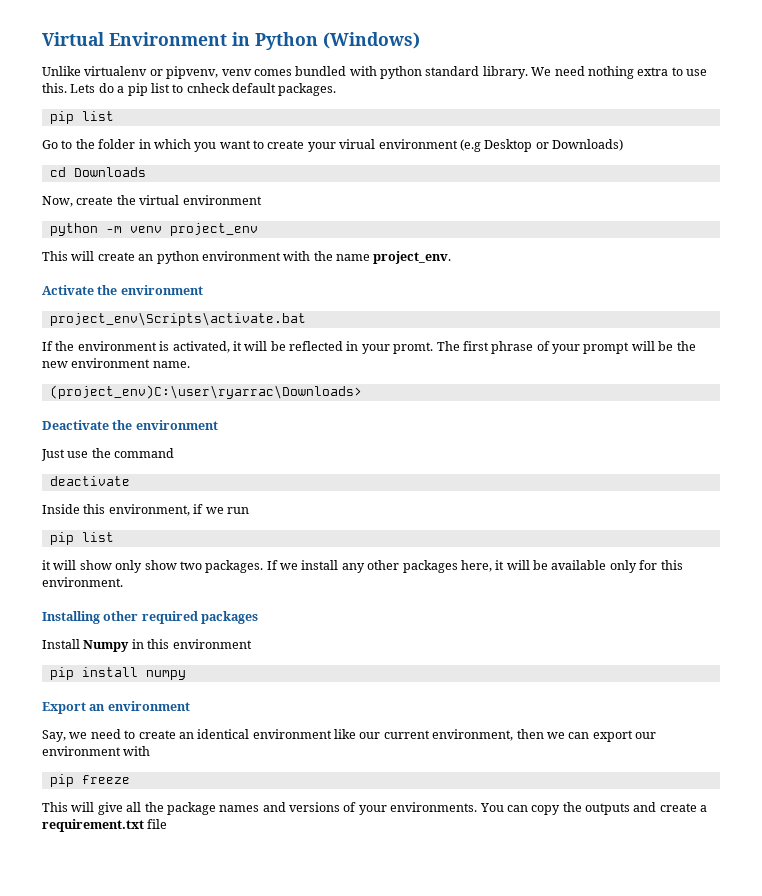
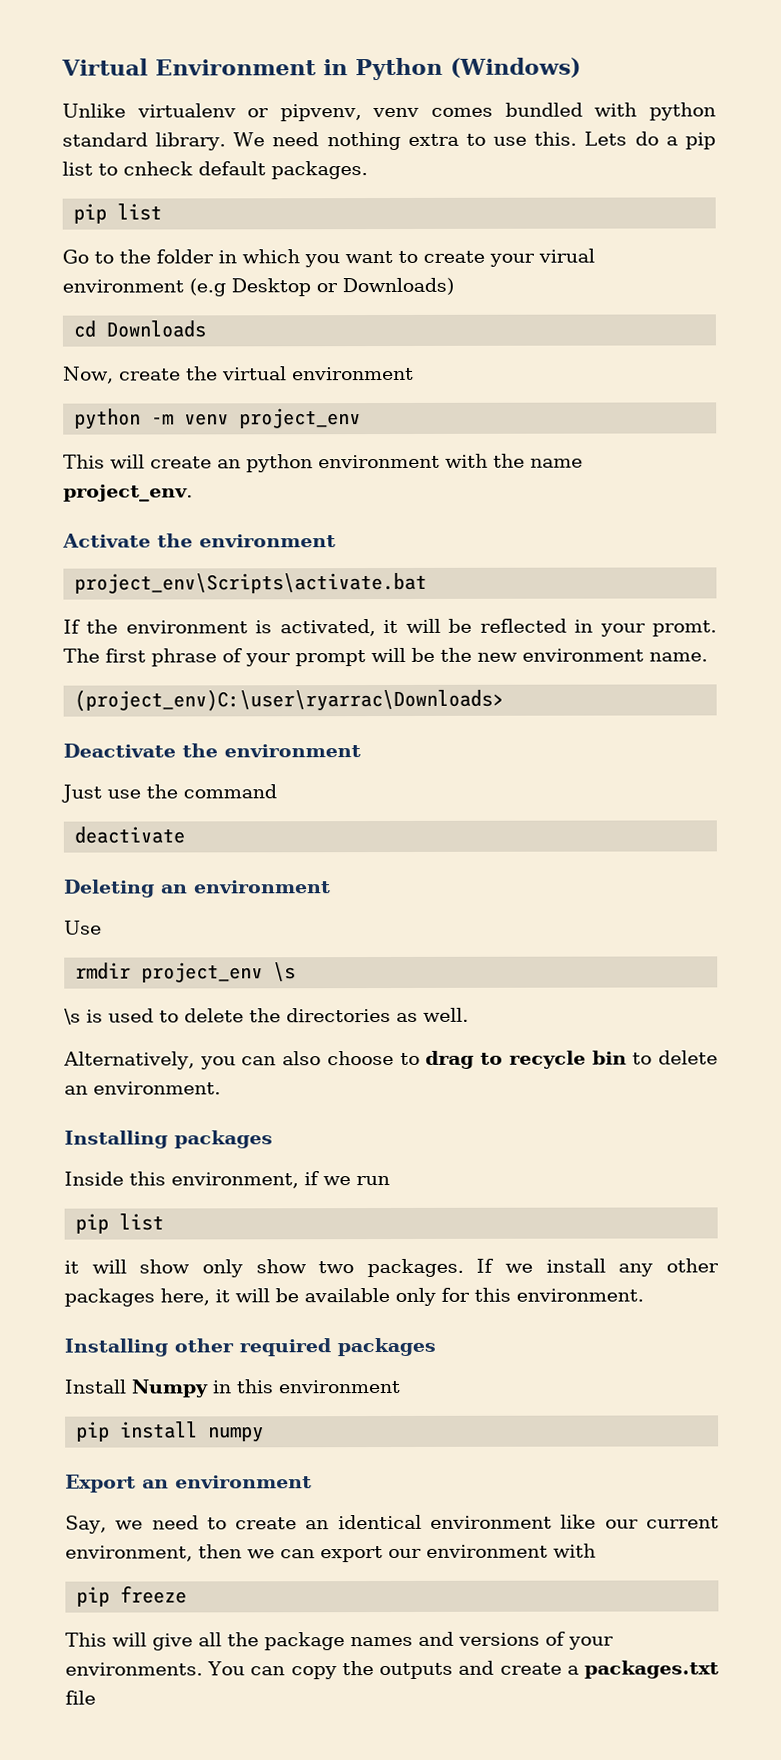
+ Deleting an environment
+ Use
+ rmdir project_env \s
+ \s is used to delete the directories as well.
+ Alternatively, you can also choose to drag to recycle bin to delete an environment.
+ Installing packages
- You can copy the outputs and create a requirement.txt file
+ You can copy the outputs and create a packages.txt file

